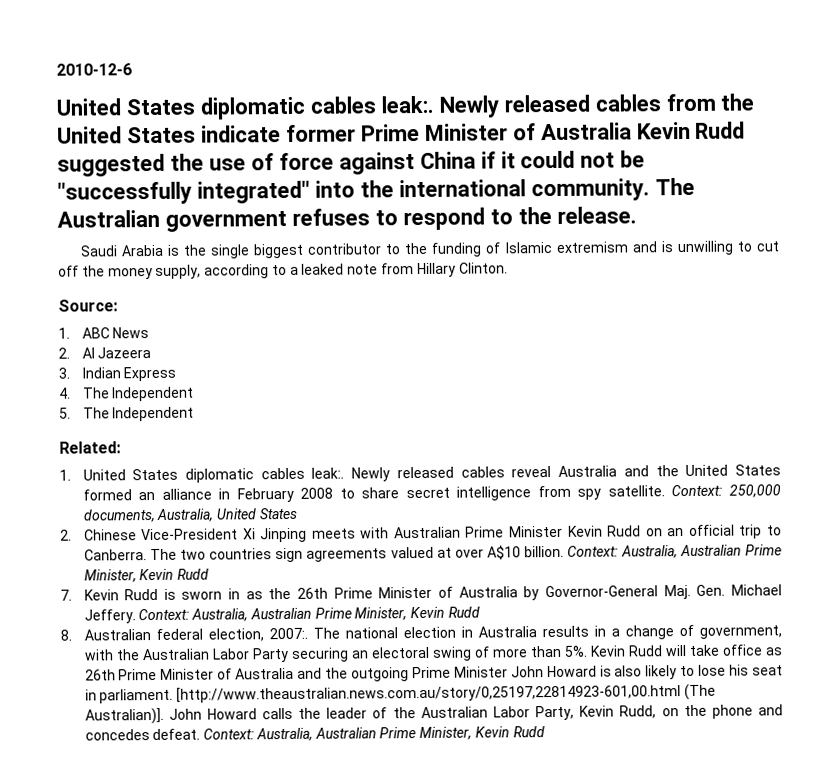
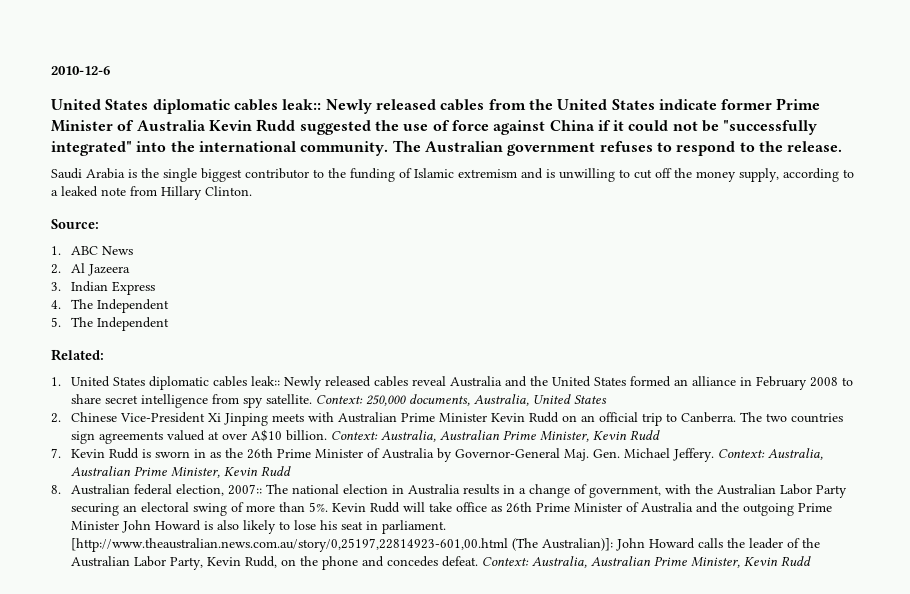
- United States diplomatic cables leak:. Newly released cables from the United States indicate former Prime Minister of Australia Kevin Rudd suggested the use of force against China if it could not be "successfully integrated" into the international community.
+ United States diplomatic cables leak:: Newly released cables from the United States indicate former Prime Minister of Australia Kevin Rudd suggested the use of force against China if it could not be "successfully integrated" into the international community.
- 1. United States diplomatic cables leak:. Newly released cables reveal Australia and the United States formed an alliance in February 2008 to share secret intelligence from spy satellite.
+ 1. United States diplomatic cables leak:: Newly released cables reveal Australia and the United States formed an alliance in February 2008 to share secret intelligence from spy satellite.
- 8. Australian federal election, 2007:. The national election in Australia results in a change of government, with the Australian Labor Party securing an electoral swing of more than 5%.
+ 8. Australian federal election, 2007:: The national election in Australia results in a change of government, with the Australian Labor Party securing an electoral swing of more than 5%.
- [http://www.theaustralian.news.com.au/story/0,25197,22814923-601,00.html (The Australian)]. John Howard calls the leader of the Australian Labor Party, Kevin Rudd, on the phone and concedes defeat.
+ [http://www.theaustralian.news.com.au/story/0,25197,22814923-601,00.html (The Australian)]: John Howard calls the leader of the Australian Labor Party, Kevin Rudd, on the phone and concedes defeat.

